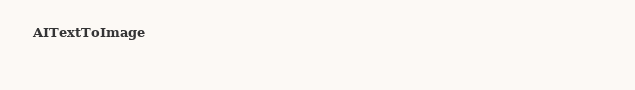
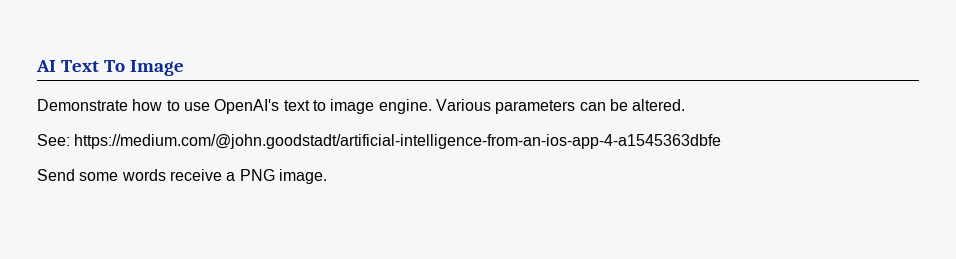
- AITextToImage
+ AI Text To Image
+ Demonstrate how to use OpenAI's text to image engine. Various parameters can be altered.
+ See: https://medium.com/@john.goodstadt/artificial-intelligence-from-an-ios-app-4-a1545363dbfe
+ Send some words receive a PNG image.

